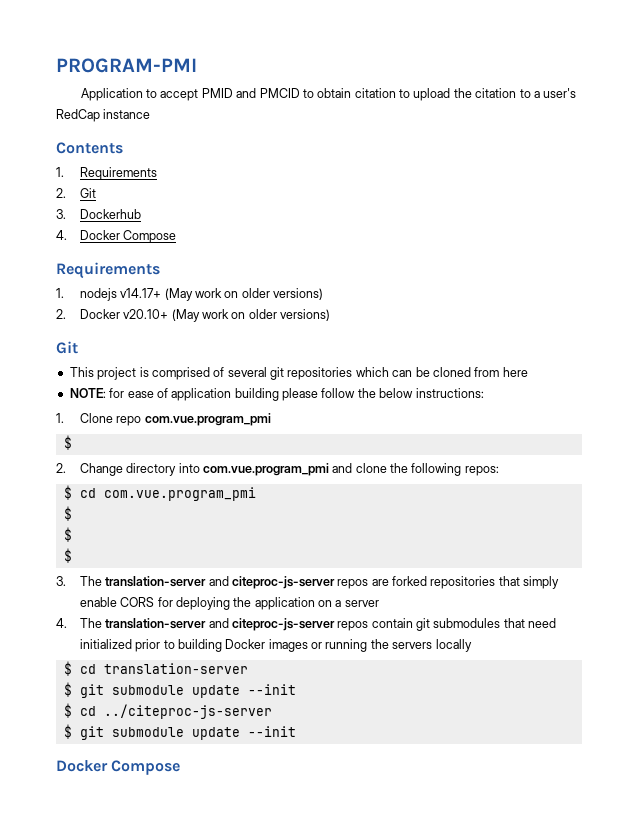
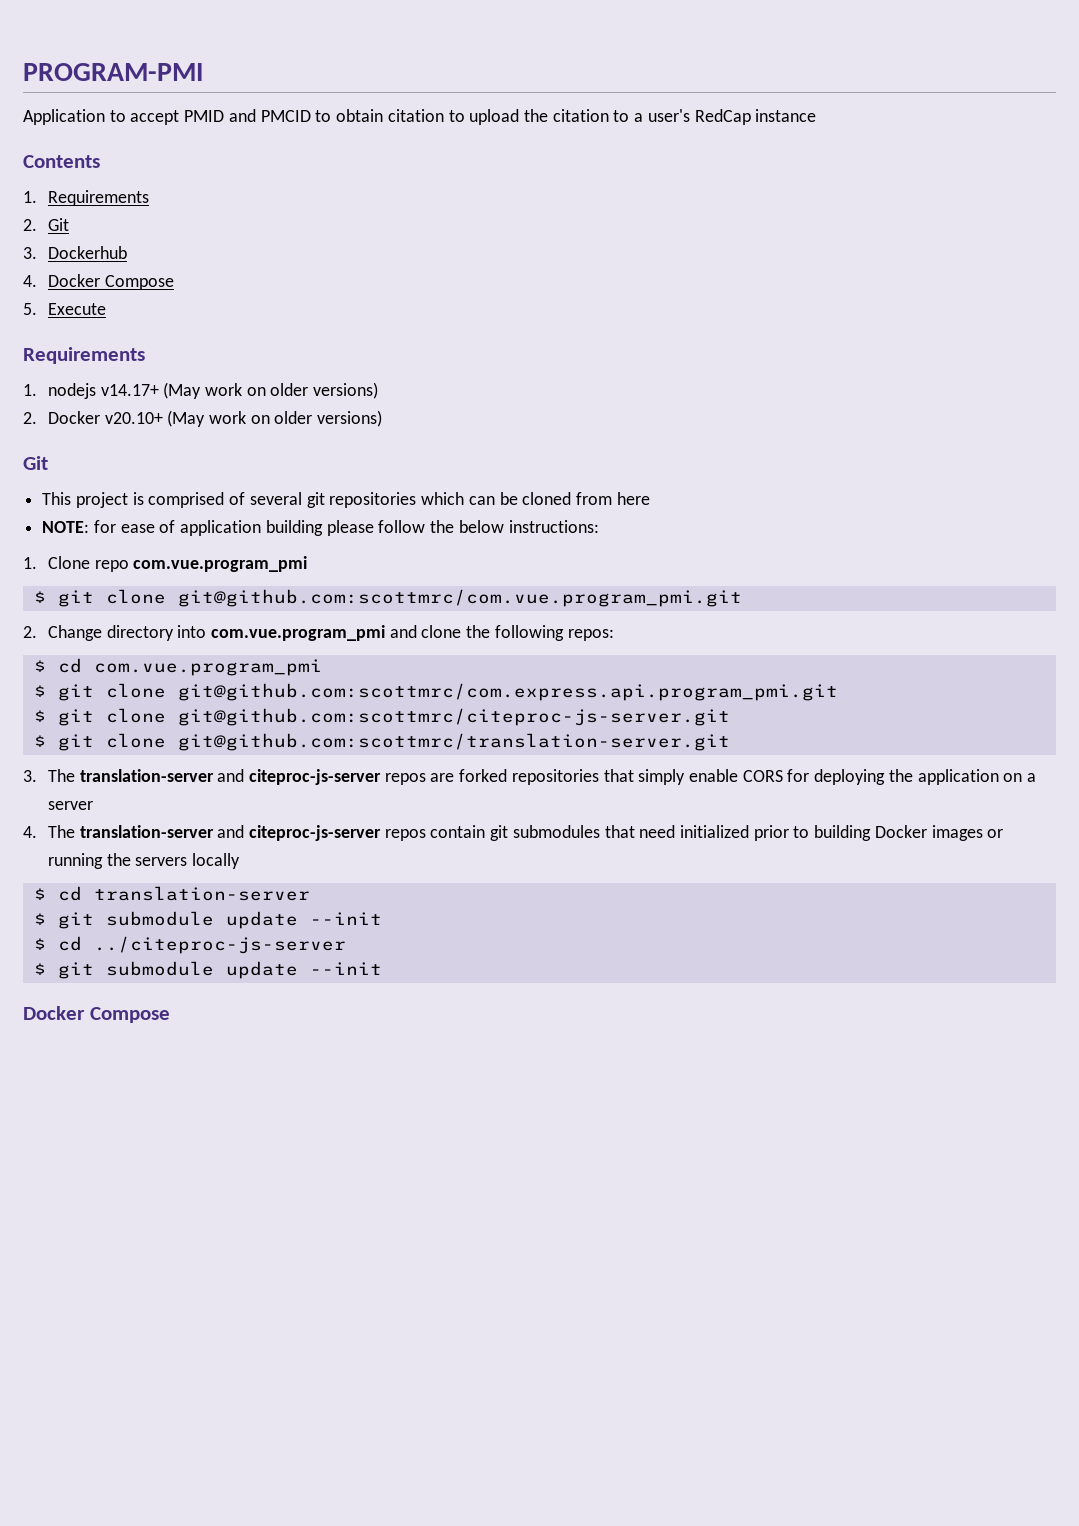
+ 5. Execute
  1. Clone repo com.vue.program_pmi
- $
+ $ git clone git@github.com:scottmrc/com.vue.program_pmi.git
  $ cd com.vue.program_pmi
- $
- $
- $
+ $ git clone git@github.com:scottmrc/com.express.api.program_pmi.git
+ $ git clone git@github.com:scottmrc/citeproc-js-server.git
+ $ git clone git@github.com:scottmrc/translation-server.git

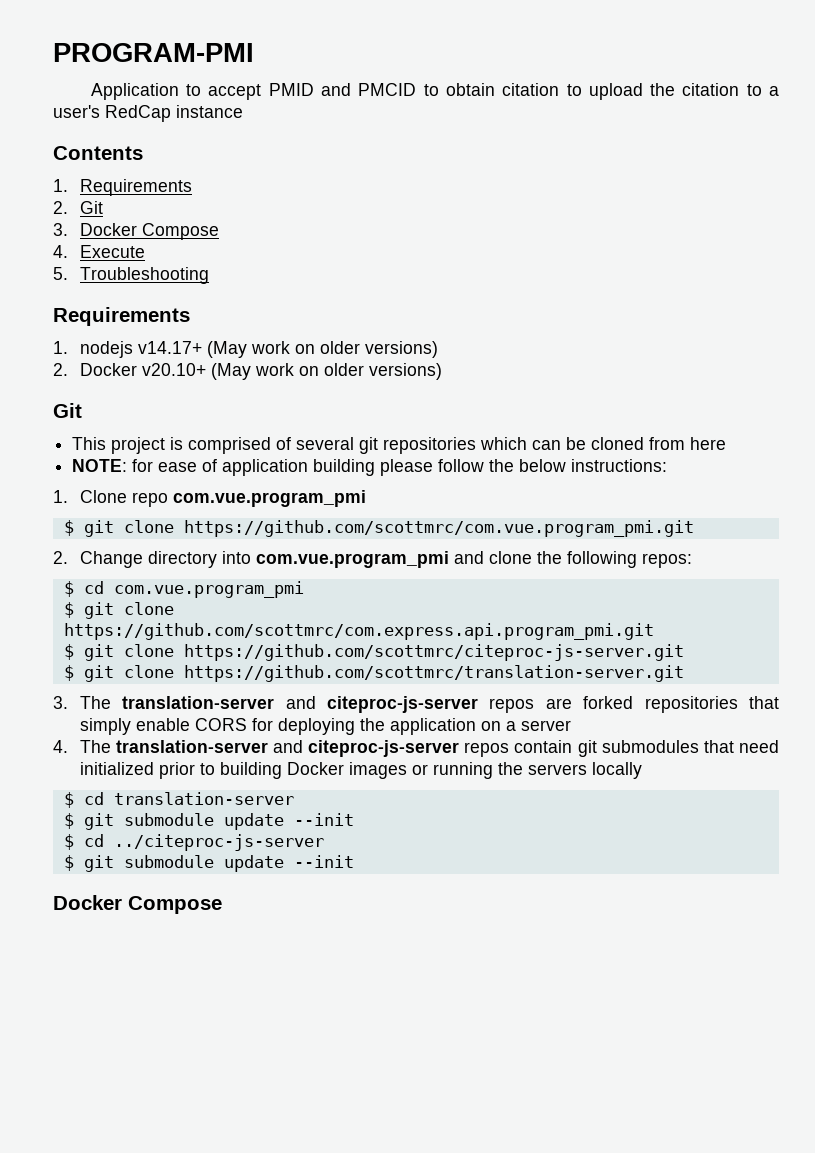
- 3. Dockerhub
- 4. Docker Compose
+ 3. Docker Compose
- 5. Execute
+ 4. Execute
+ 5. Troubleshooting
- $ git clone git@github.com:scottmrc/com.vue.program_pmi.git
+ $ git clone https://github.com/scottmrc/com.vue.program_pmi.git
- $ git clone git@github.com:scottmrc/com.express.api.program_pmi.git
- $ git clone git@github.com:scottmrc/citeproc-js-server.git
- $ git clone git@github.com:scottmrc/translation-server.git
+ $ git clone https://github.com/scottmrc/com.express.api.program_pmi.git
+ $ git clone https://github.com/scottmrc/citeproc-js-server.git
+ $ git clone https://github.com/scottmrc/translation-server.git

